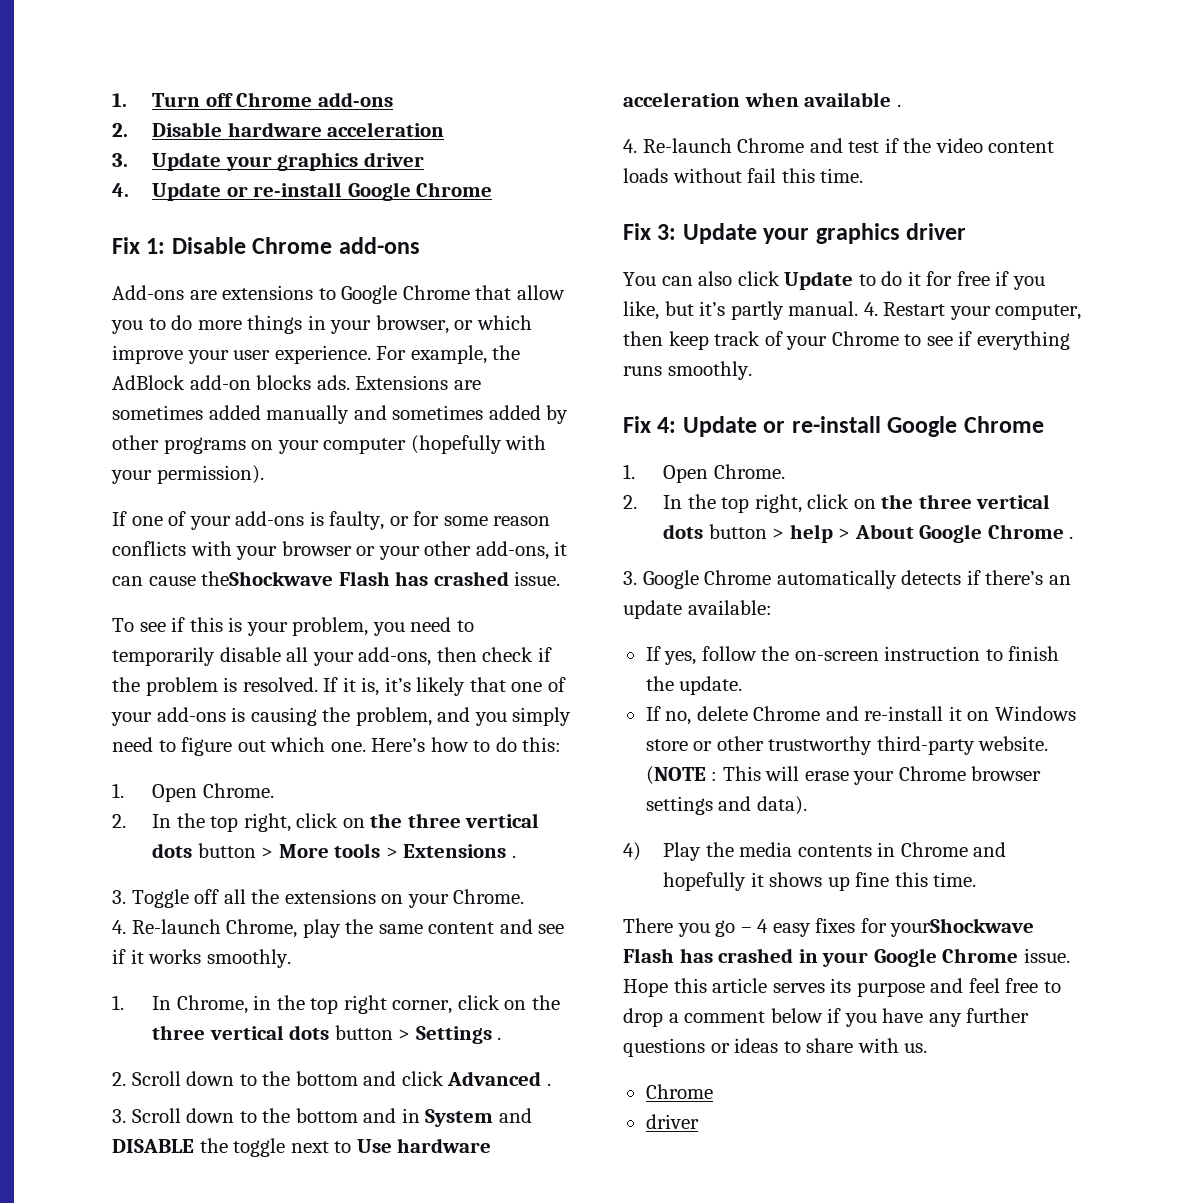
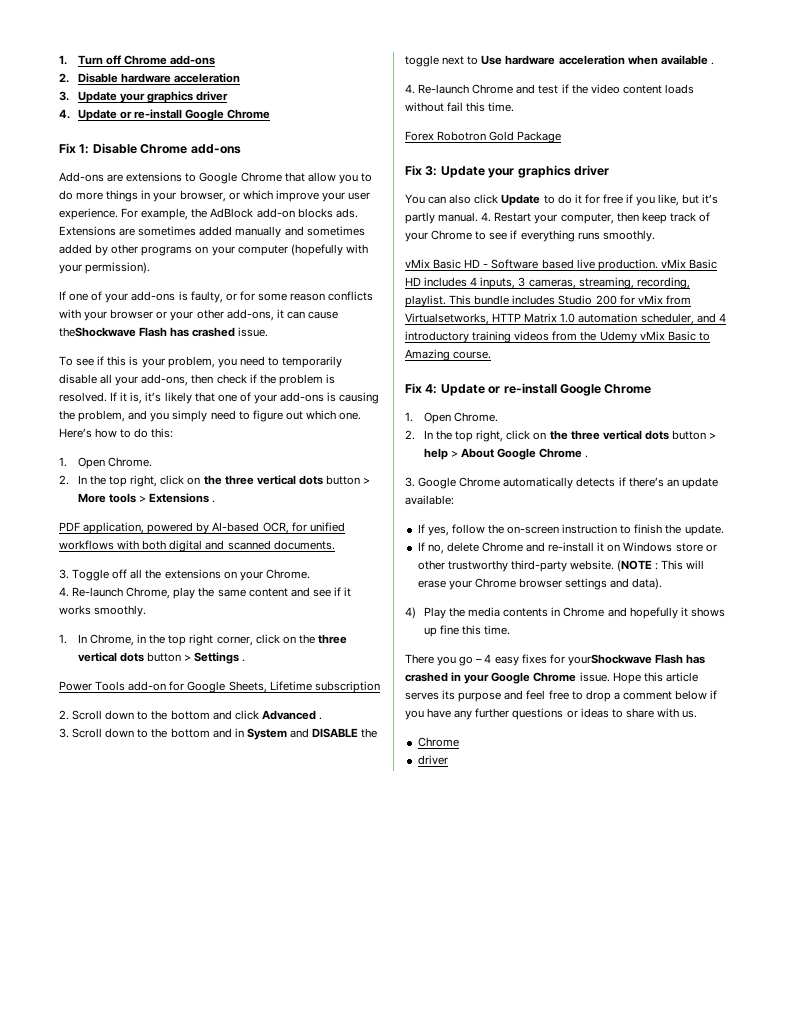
+ PDF application, powered by AI-based OCR, for unified workflows with both digital and scanned documents.
+ Power Tools add-on for Google Sheets, Lifetime subscription
+ Forex Robotron Gold Package
+ vMix Basic HD - Software based live production. vMix Basic HD includes 4 inputs, 3 cameras, streaming, recording, playlist. This bundle includes Studio 200 for vMix from Virtualsetworks, HTTP Matrix 1.0 automation scheduler, and 4 introductory training videos from the Udemy vMix Basic to Amazing course.

